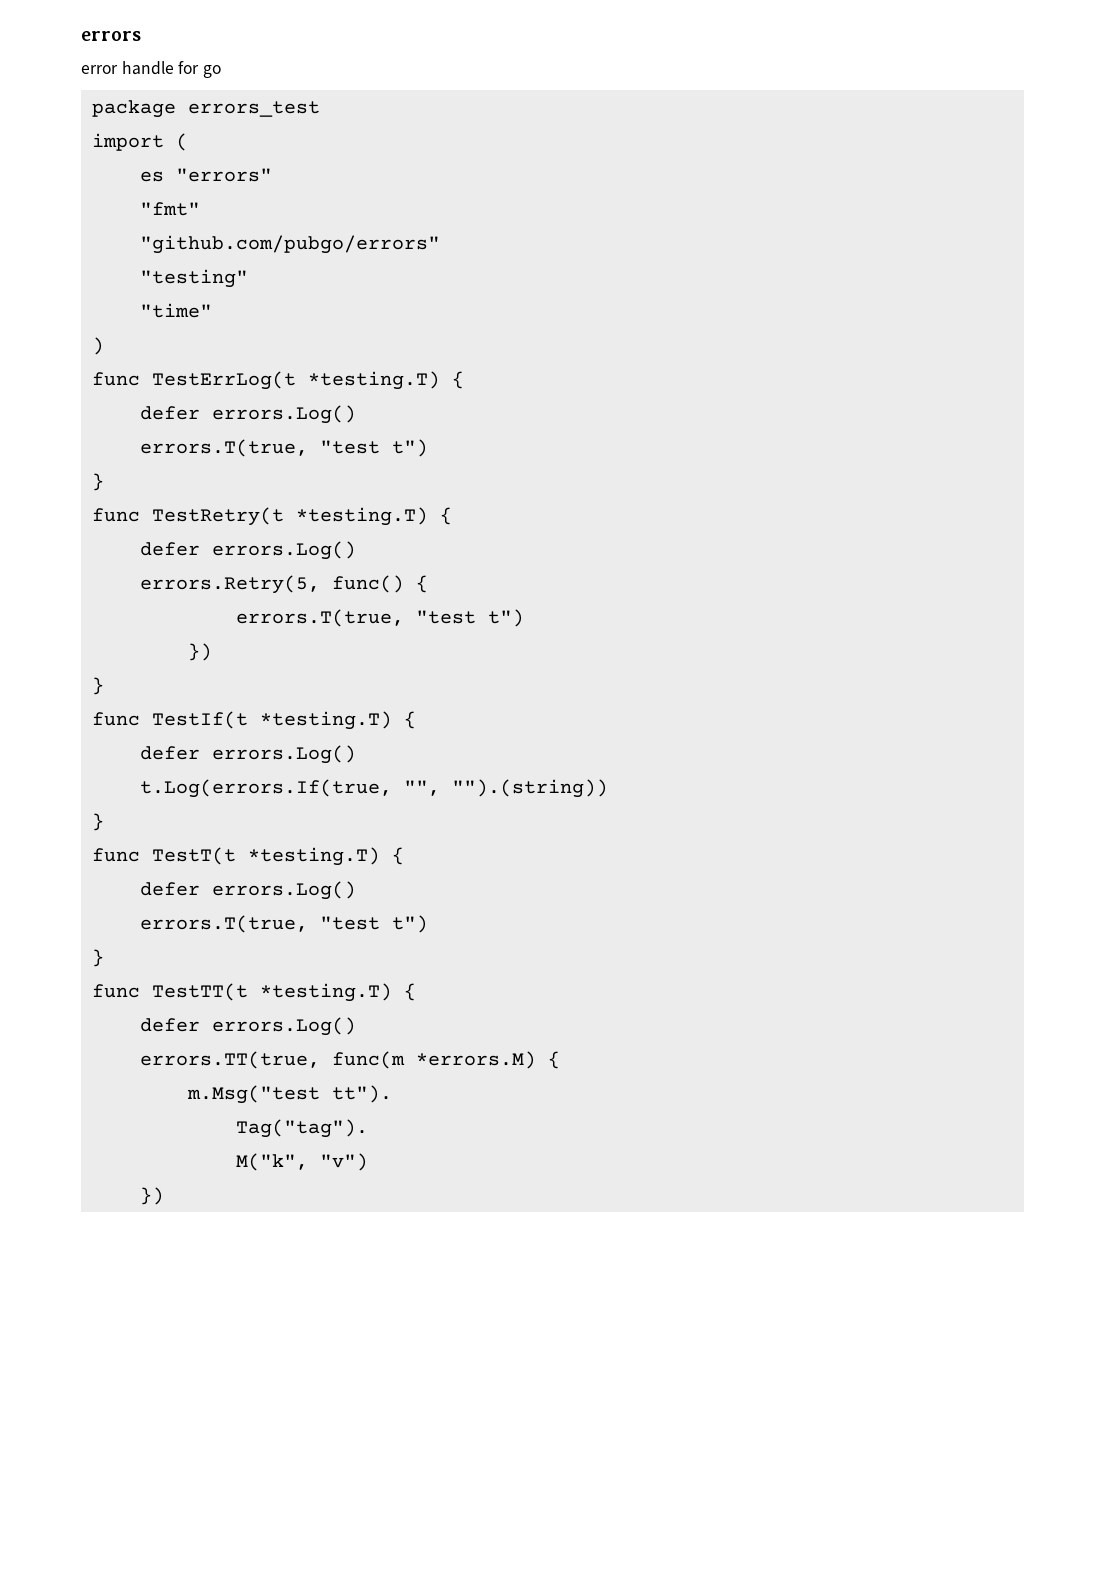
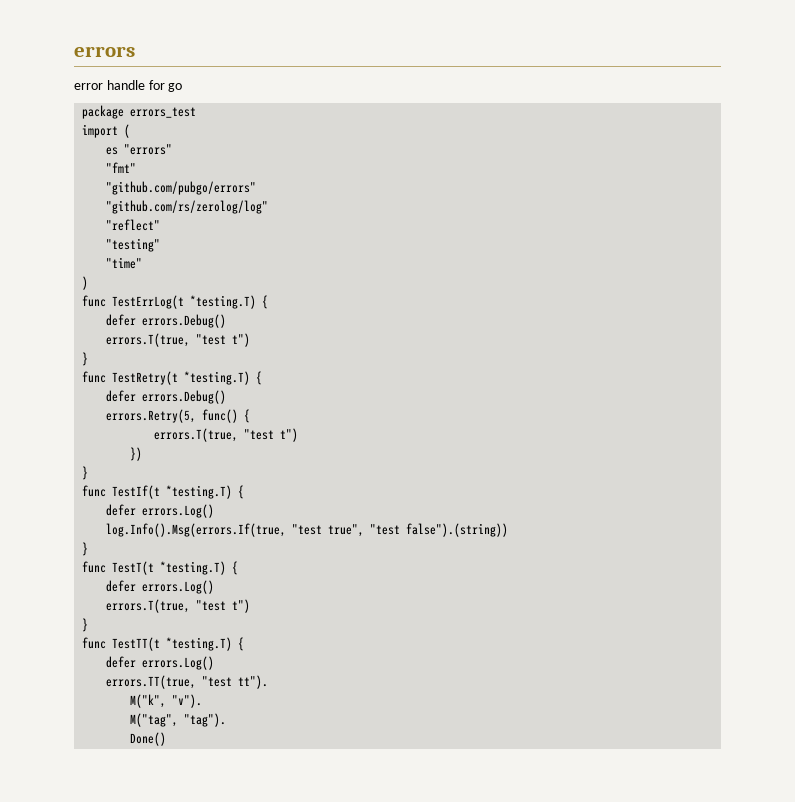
+ "github.com/rs/zerolog/log"
+ "reflect"
  func TestErrLog(t *testing.T) {
- defer errors.Log()
+ defer errors.Debug()
  func TestRetry(t *testing.T) {
- defer errors.Log()
+ defer errors.Debug()
- t.Log(errors.If(true, "", "").(string))
+ log.Info().Msg(errors.If(true, "test true", "test false").(string))
- errors.TT(true, func(m *errors.M) {
- m.Msg("test tt").
- Tag("tag").
- M("k", "v")
- })
+ errors.TT(true, "test tt").
+ M("k", "v").
+ M("tag", "tag").
+ Done()

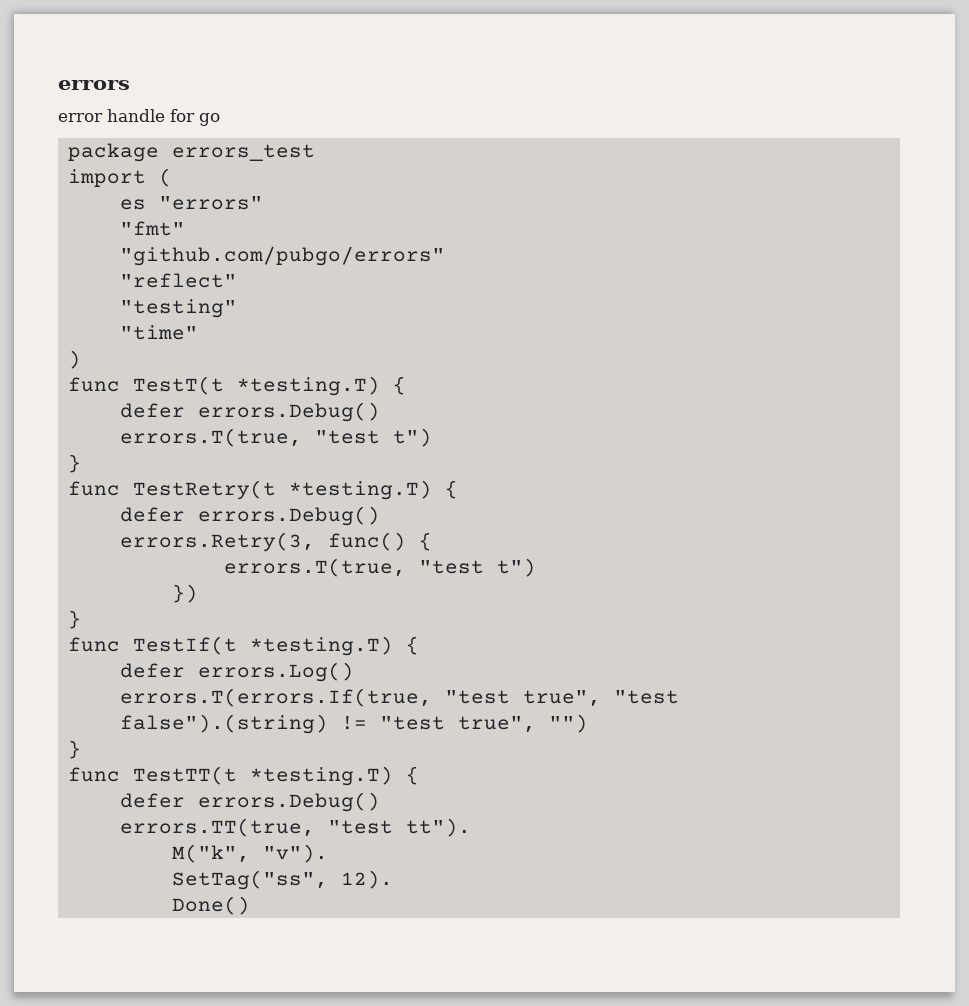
- "github.com/rs/zerolog/log"
- func TestErrLog(t *testing.T) {
+ func TestT(t *testing.T) {
- errors.Retry(5, func() {
+ errors.Retry(3, func() {
- log.Info().Msg(errors.If(true, "test true", "test false").(string))
- }
- func TestT(t *testing.T) {
- defer errors.Log()
- errors.T(true, "test t")
+ errors.T(errors.If(true, "test true", "test false").(string) != "test true", "")
  func TestTT(t *testing.T) {
- defer errors.Log()
+ defer errors.Debug()
- M("tag", "tag").
+ SetTag("ss", 12).

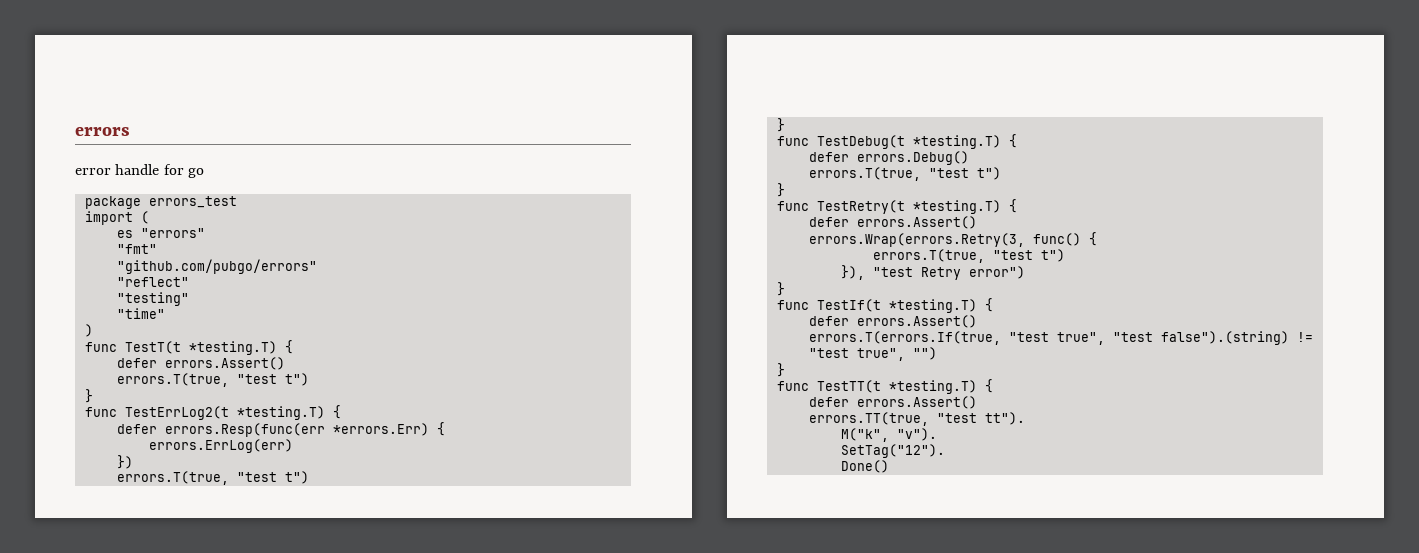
  func TestT(t *testing.T) {
+ defer errors.Assert()
+ errors.T(true, "test t")
+ }
+ func TestErrLog2(t *testing.T) {
+ defer errors.Resp(func(err *errors.Err) {
+ errors.ErrLog(err)
+ })
+ errors.T(true, "test t")
+ }
+ func TestDebug(t *testing.T) {
  func TestRetry(t *testing.T) {
- defer errors.Debug()
- errors.Retry(3, func() {
+ defer errors.Assert()
+ errors.Wrap(errors.Retry(3, func() {
- })
+ }), "test Retry error")
  func TestIf(t *testing.T) {
- defer errors.Log()
+ defer errors.Assert()
  func TestTT(t *testing.T) {
- defer errors.Debug()
+ defer errors.Assert()
- SetTag("ss", 12).
+ SetTag("12").

